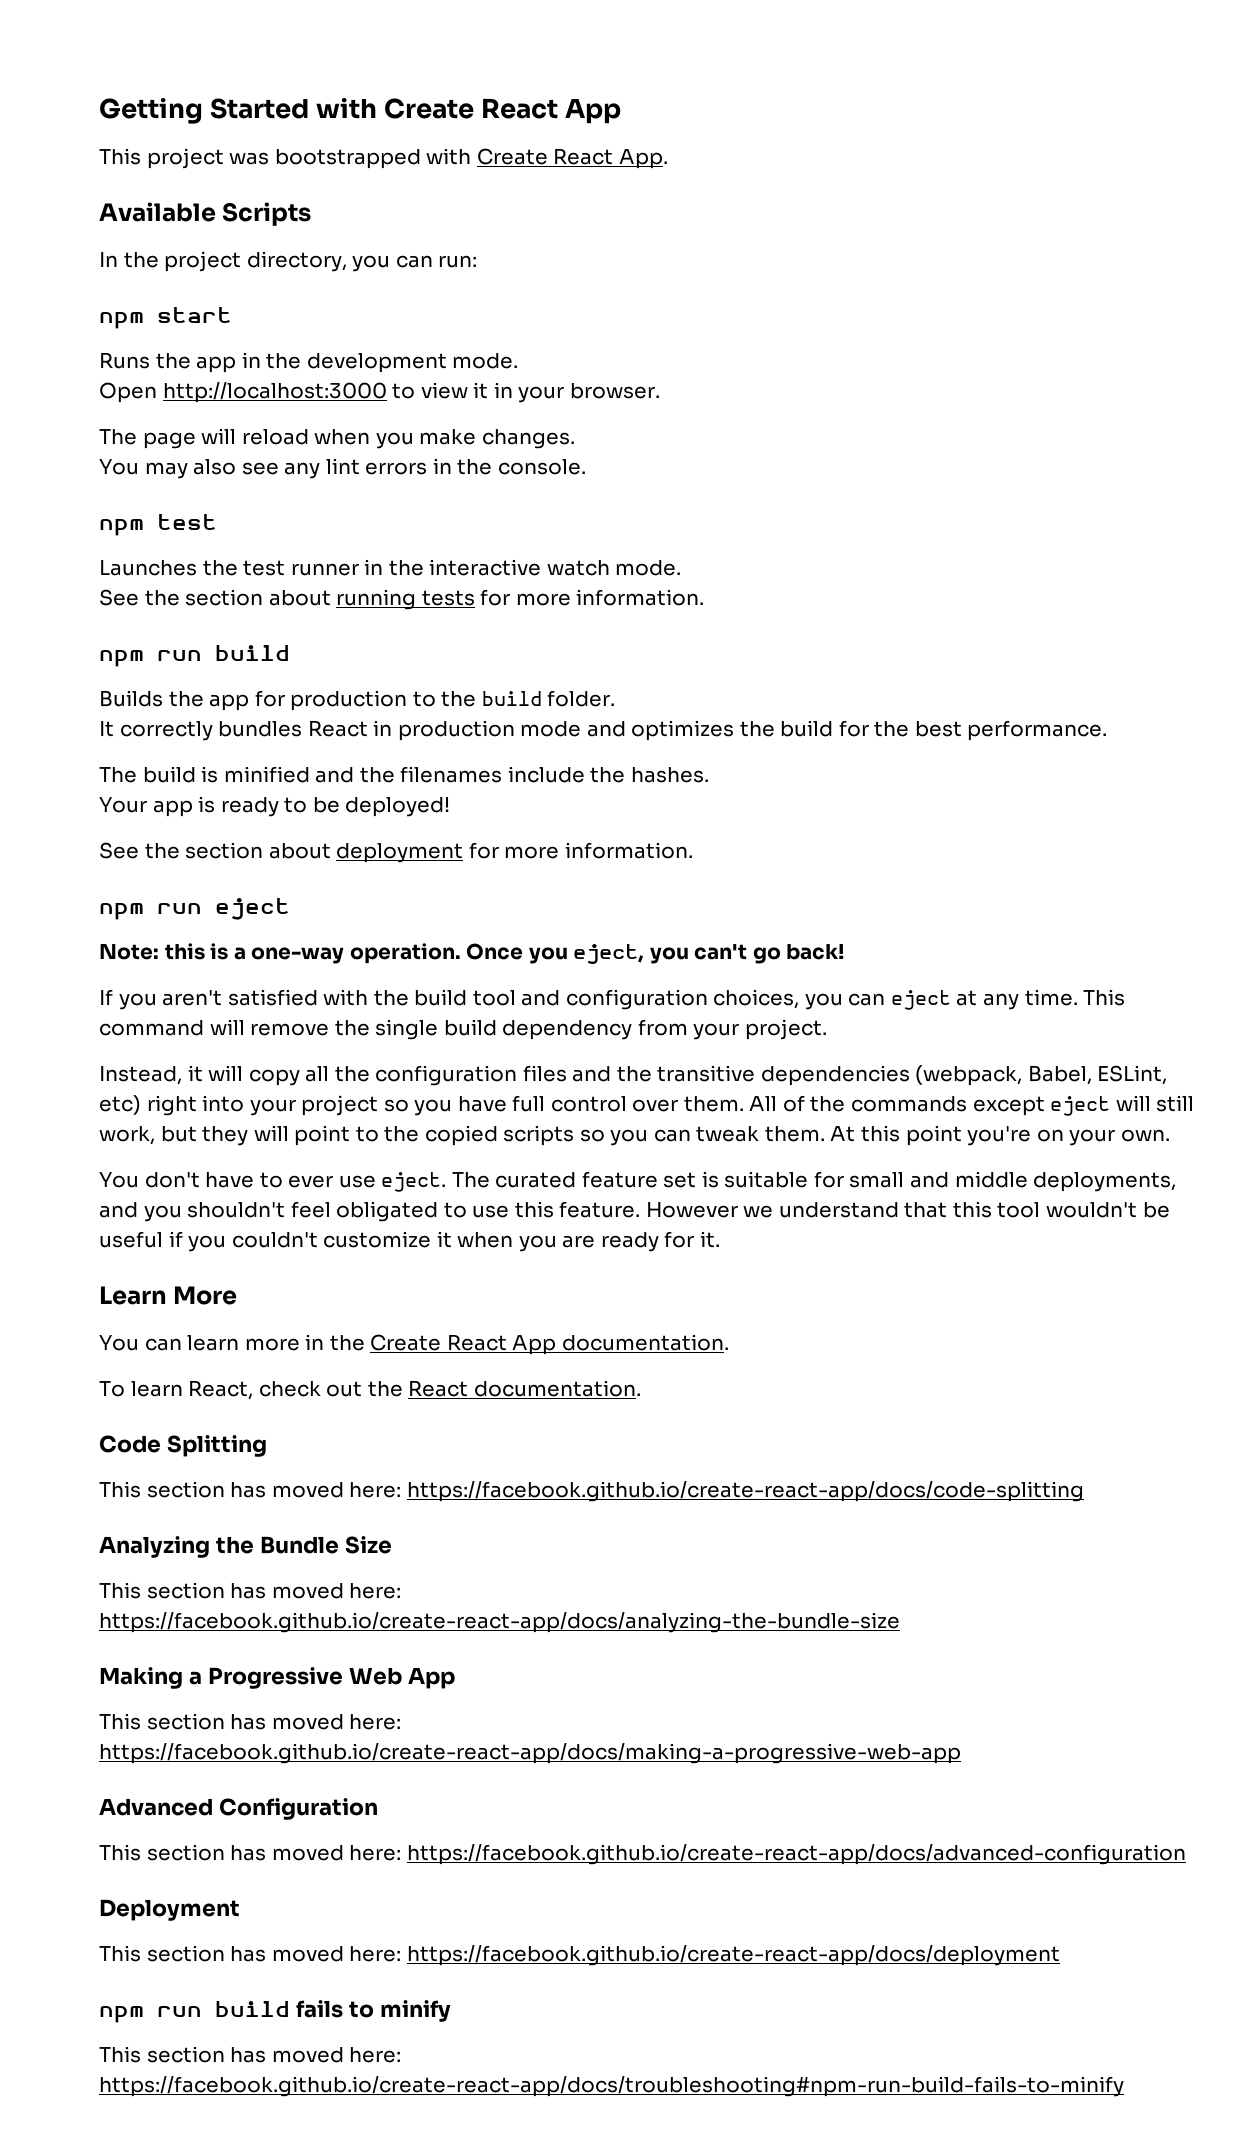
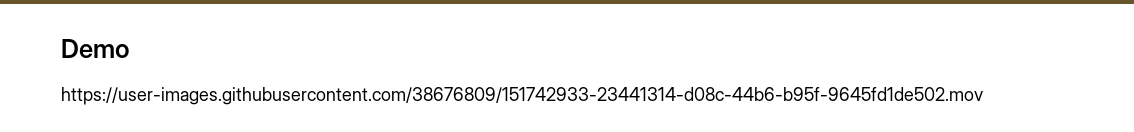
- Getting Started with Create React App
- This project was bootstrapped with Create React App.
- Available Scripts
- In the project directory, you can run:
- npm start
- Runs the app in the development mode.
- Open http://localhost:3000 to view it in your browser.
- The page will reload when you make changes.
- You may also see any lint errors in the console.
- npm test
- Launches the test runner in the interactive watch mode.
- See the section about running tests for more information.
- npm run build
- Builds the app for production to the build folder.
- It correctly bundles React in production mode and optimizes the build for the best performance.
- The build is minified and the filenames include the hashes.
- Your app is ready to be deployed!
- See the section about deployment for more information.
- npm run eject
- Note: this is a one-way operation. Once you eject, you can't go back!
- If you aren't satisfied with the build tool and configuration choices, you can eject at any time. This command will remove the single build dependency from your project.
- Instead, it will copy all the configuration files and the transitive dependencies (webpack, Babel, ESLint, etc) right into your project so you have full control over them. All of the commands except eject will still work, but they will point to the copied scripts so you can tweak them. At this point you're on your own.
- You don't have to ever use eject. The curated feature set is suitable for small and middle deployments, and you shouldn't feel obligated to use this feature. However we understand that this tool wouldn't be useful if you couldn't customize it when you are ready for it.
- Learn More
- You can learn more in the Create React App documentation.
- To learn React, check out the React documentation.
- Code Splitting
- This section has moved here: https://facebook.github.io/create-react-app/docs/code-splitting
- Analyzing the Bundle Size
- This section has moved here: https://facebook.github.io/create-react-app/docs/analyzing-the-bundle-size
- Making a Progressive Web App
- This section has moved here: https://facebook.github.io/create-react-app/docs/making-a-progressive-web-app
- Advanced Configuration
- This section has moved here: https://facebook.github.io/create-react-app/docs/advanced-configuration
- Deployment
- This section has moved here: https://facebook.github.io/create-react-app/docs/deployment
- npm run build fails to minify
- This section has moved here: https://facebook.github.io/create-react-app/docs/troubleshooting#npm-run-build-fails-to-minify
+ Demo
+ https://user-images.githubusercontent.com/38676809/151742933-23441314-d08c-44b6-b95f-9645fd1de502.mov

